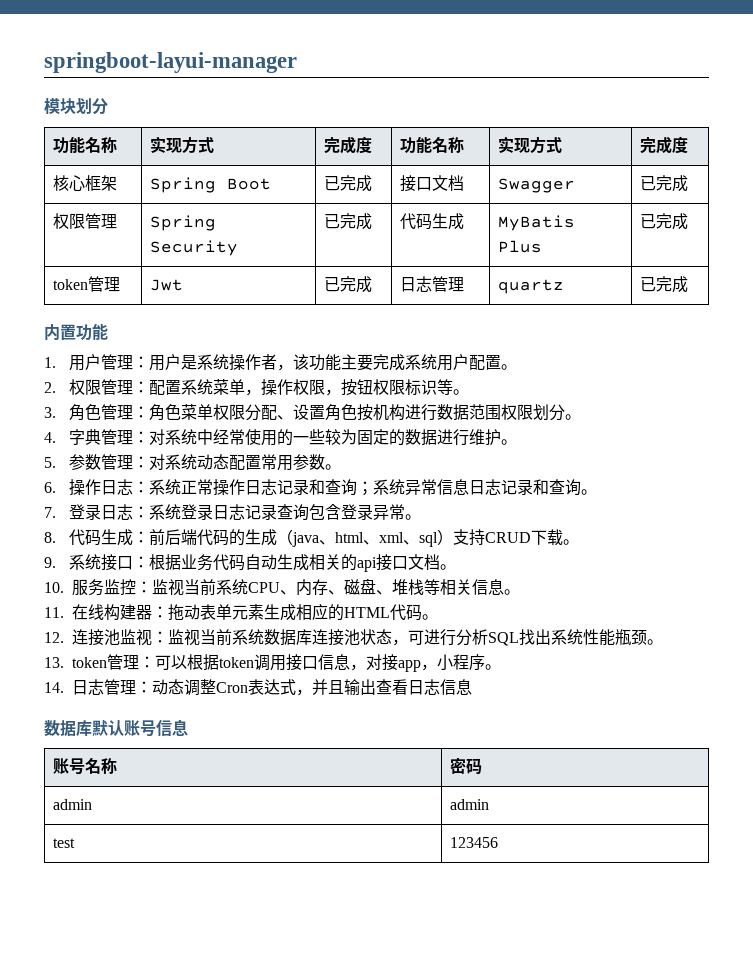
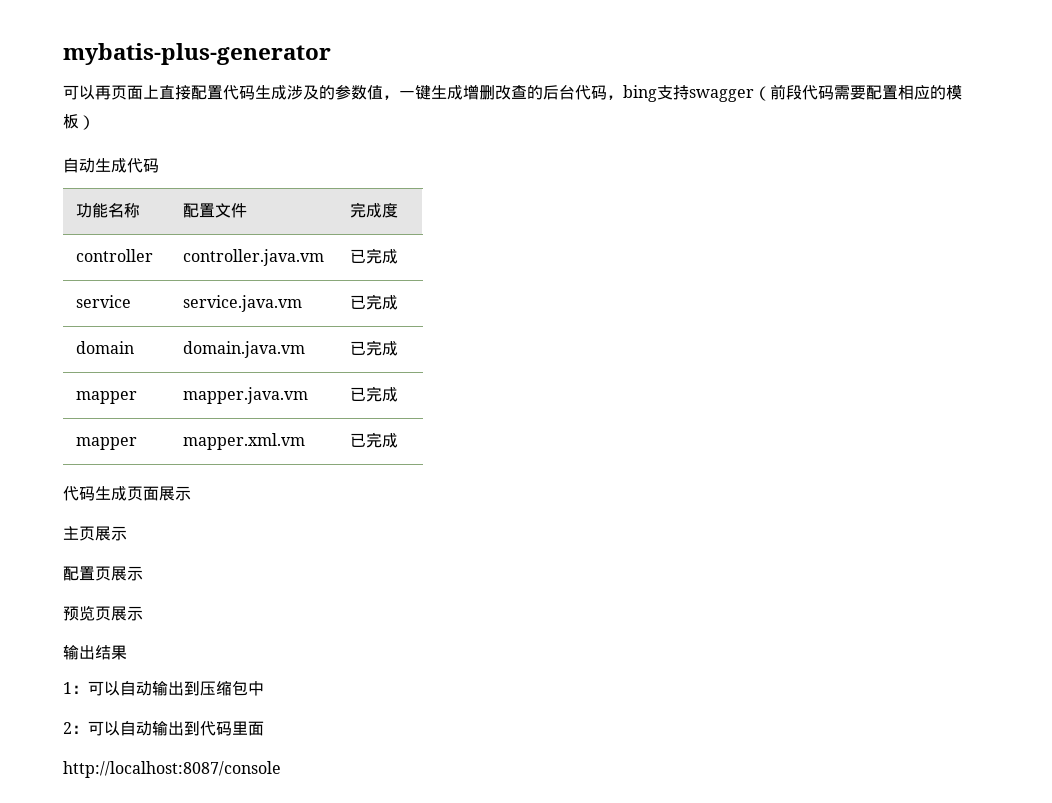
- springboot-layui-manager
- 模块划分
- 功能名称 | 实现方式 | 完成度 | 功能名称 | 实现方式 | 完成度
- 核心框架 | Spring Boot | 已完成 | 接口文档 | Swagger | 已完成
- 权限管理 | Spring Security | 已完成 | 代码生成 | MyBatis Plus | 已完成
- token管理 | Jwt | 已完成 | 日志管理 | quartz | 已完成
- 内置功能
- 1.用户管理：用户是系统操作者，该功能主要完成系统用户配置。
- 2.权限管理：配置系统菜单，操作权限，按钮权限标识等。
- 3.角色管理：角色菜单权限分配、设置角色按机构进行数据范围权限划分。
- 4.字典管理：对系统中经常使用的一些较为固定的数据进行维护。
- 5.参数管理：对系统动态配置常用参数。
- 6.操作日志：系统正常操作日志记录和查询；系统异常信息日志记录和查询。
- 7.登录日志：系统登录日志记录查询包含登录异常。
- 8.代码生成：前后端代码的生成（java、html、xml、sql）支持CRUD下载。
- 9.系统接口：根据业务代码自动生成相关的api接口文档。
- 10.服务监控：监视当前系统CPU、内存、磁盘、堆栈等相关信息。
- 11.在线构建器：拖动表单元素生成相应的HTML代码。
- 12.连接池监视：监视当前系统数据库连接池状态，可进行分析SQL找出系统性能瓶颈。
- 13. token管理：可以根据token调用接口信息，对接app，小程序。
- 14.日志管理：动态调整Cron表达式，并且输出查看日志信息
- 数据库默认账号信息
- 账号名称 | 密码
- admin | admin
- test | 123456
+ mybatis-plus-generator
+ 可以再页面上直接配置代码生成涉及的参数值，一键生成增删改查的后台代码，bing支持swagger（前段代码需要配置相应的模板）
+ 自动生成代码
+ 功能名称 | 配置文件 | 完成度
+ controller | controller.java.vm | 已完成
+ service | service.java.vm | 已完成
+ domain | domain.java.vm | 已完成
+ mapper | mapper.java.vm | 已完成
+ mapper | mapper.xml.vm | 已完成
+ 代码生成页面展示
+ 主页展示
+ 配置页展示
+ 预览页展示
+ 输出结果
+ 1：可以自动输出到压缩包中
+ 2：可以自动输出到代码里面
+ http://localhost:8087/console

